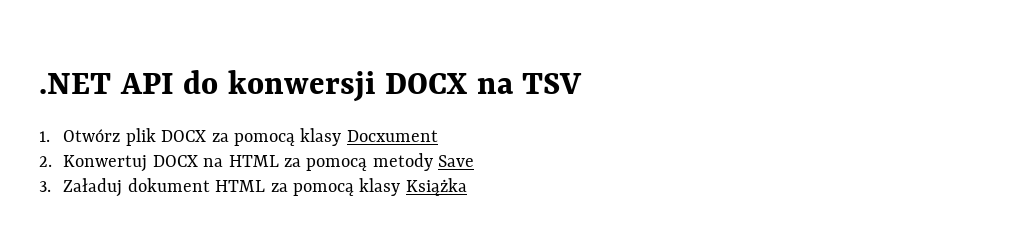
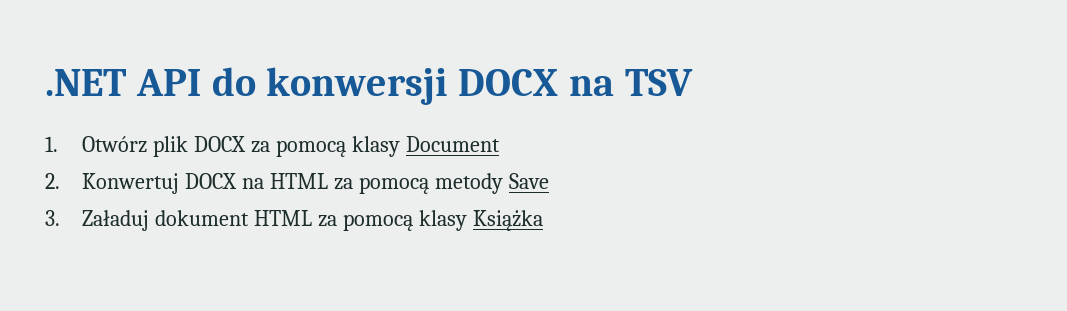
- 1. Otwórz plik DOCX za pomocą klasy Docxument
+ 1. Otwórz plik DOCX za pomocą klasy Document

